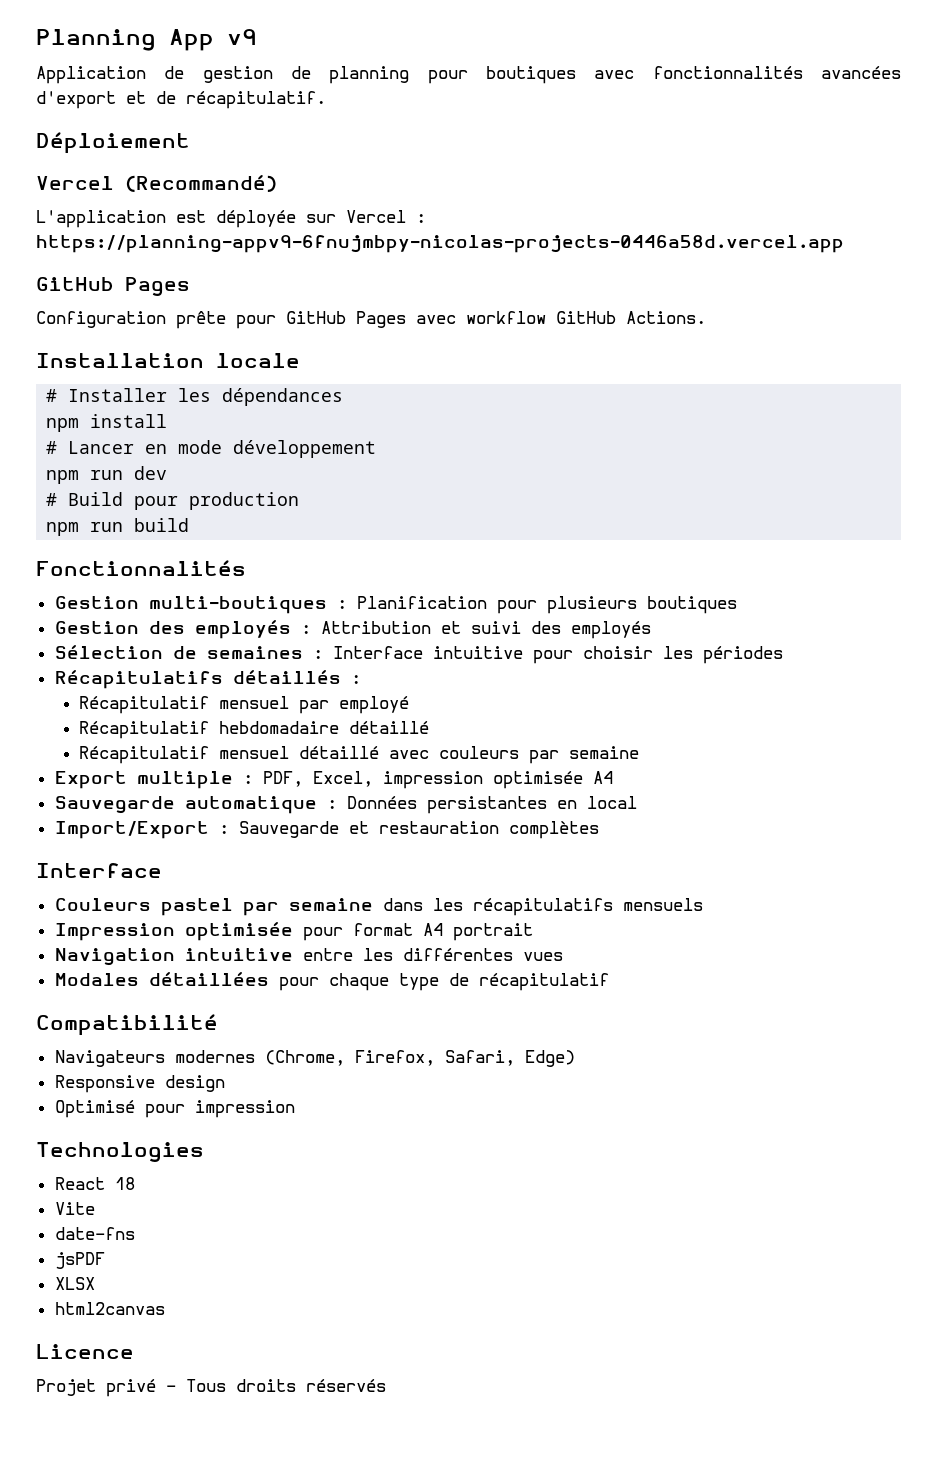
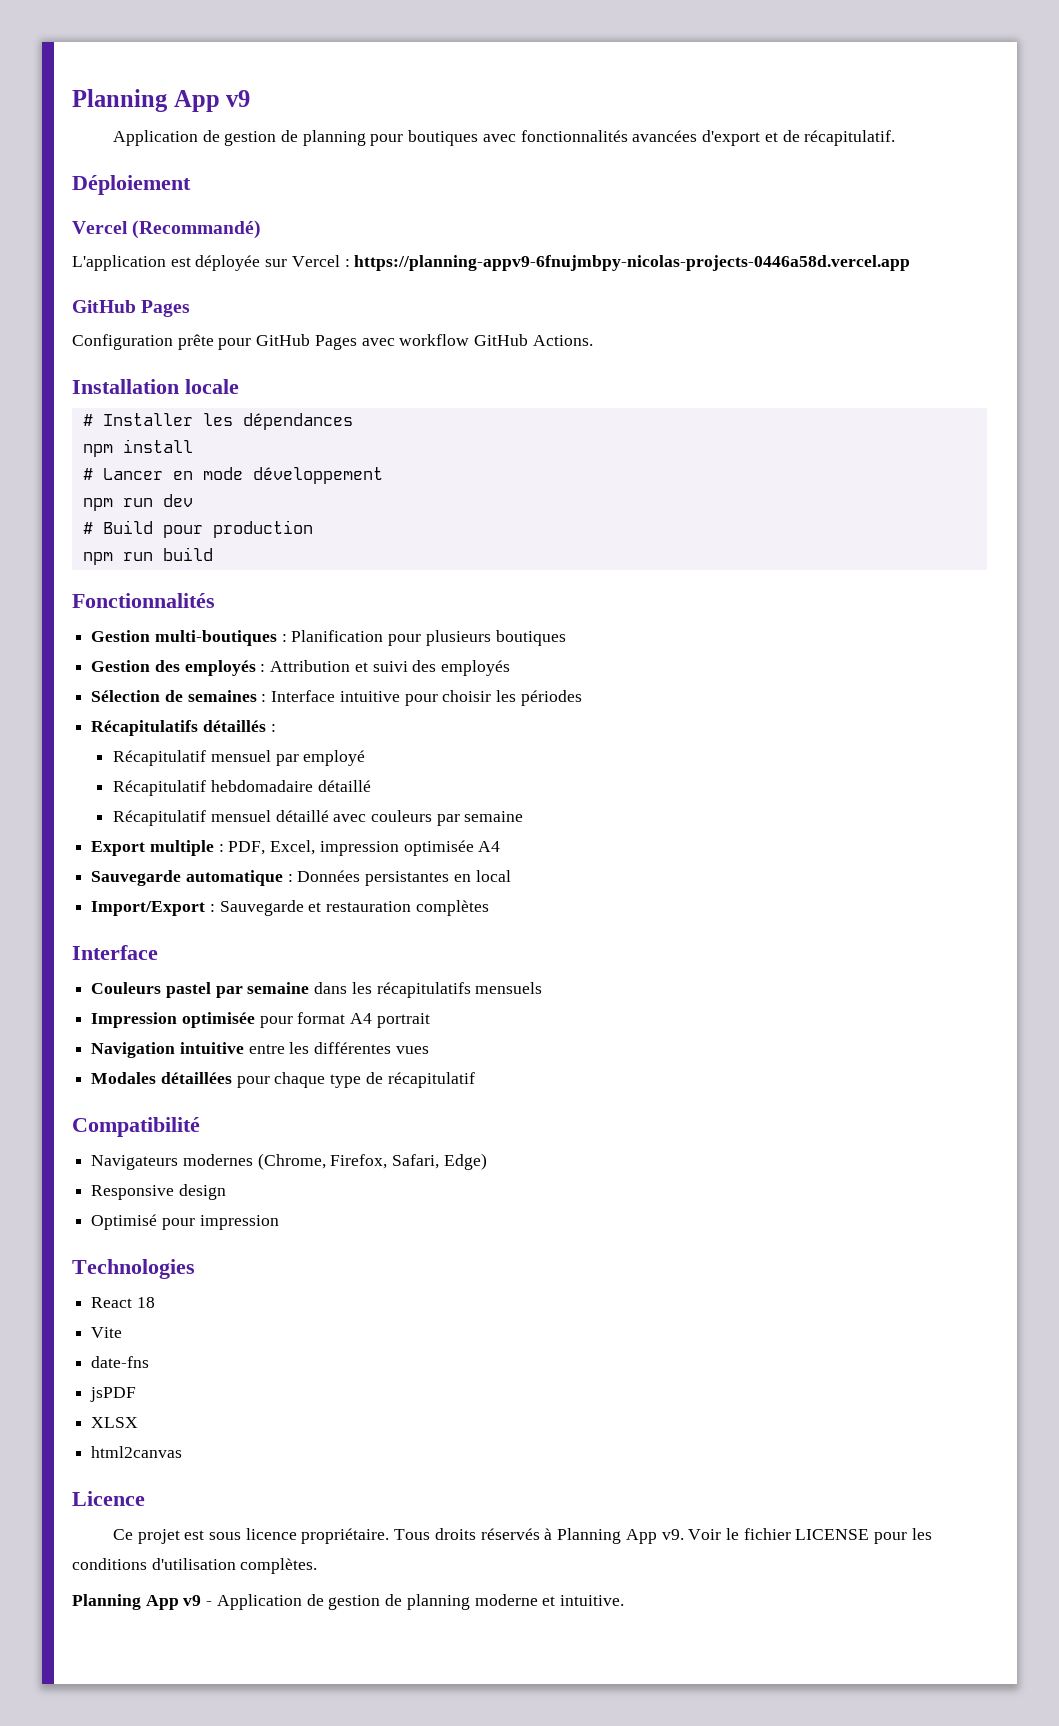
- Projet privé - Tous droits réservés
+ Ce projet est sous licence propriétaire. Tous droits réservés à Planning App v9. Voir le fichier LICENSE pour les conditions d'utilisation complètes.
+ Planning App v9 - Application de gestion de planning moderne et intuitive.

